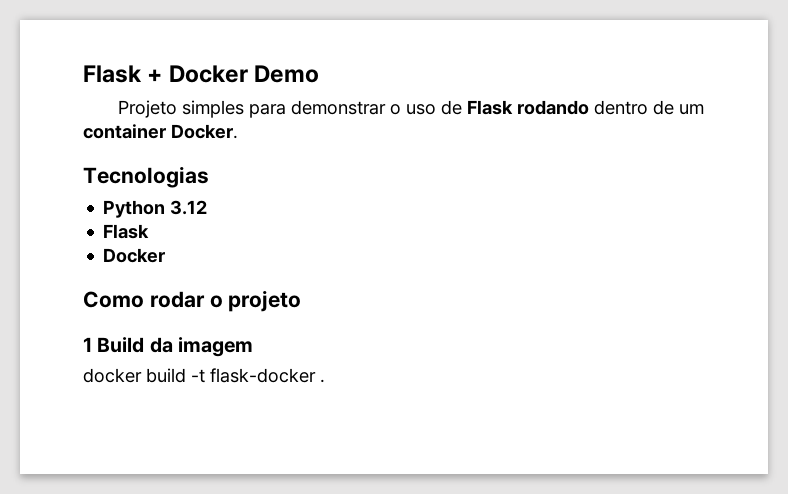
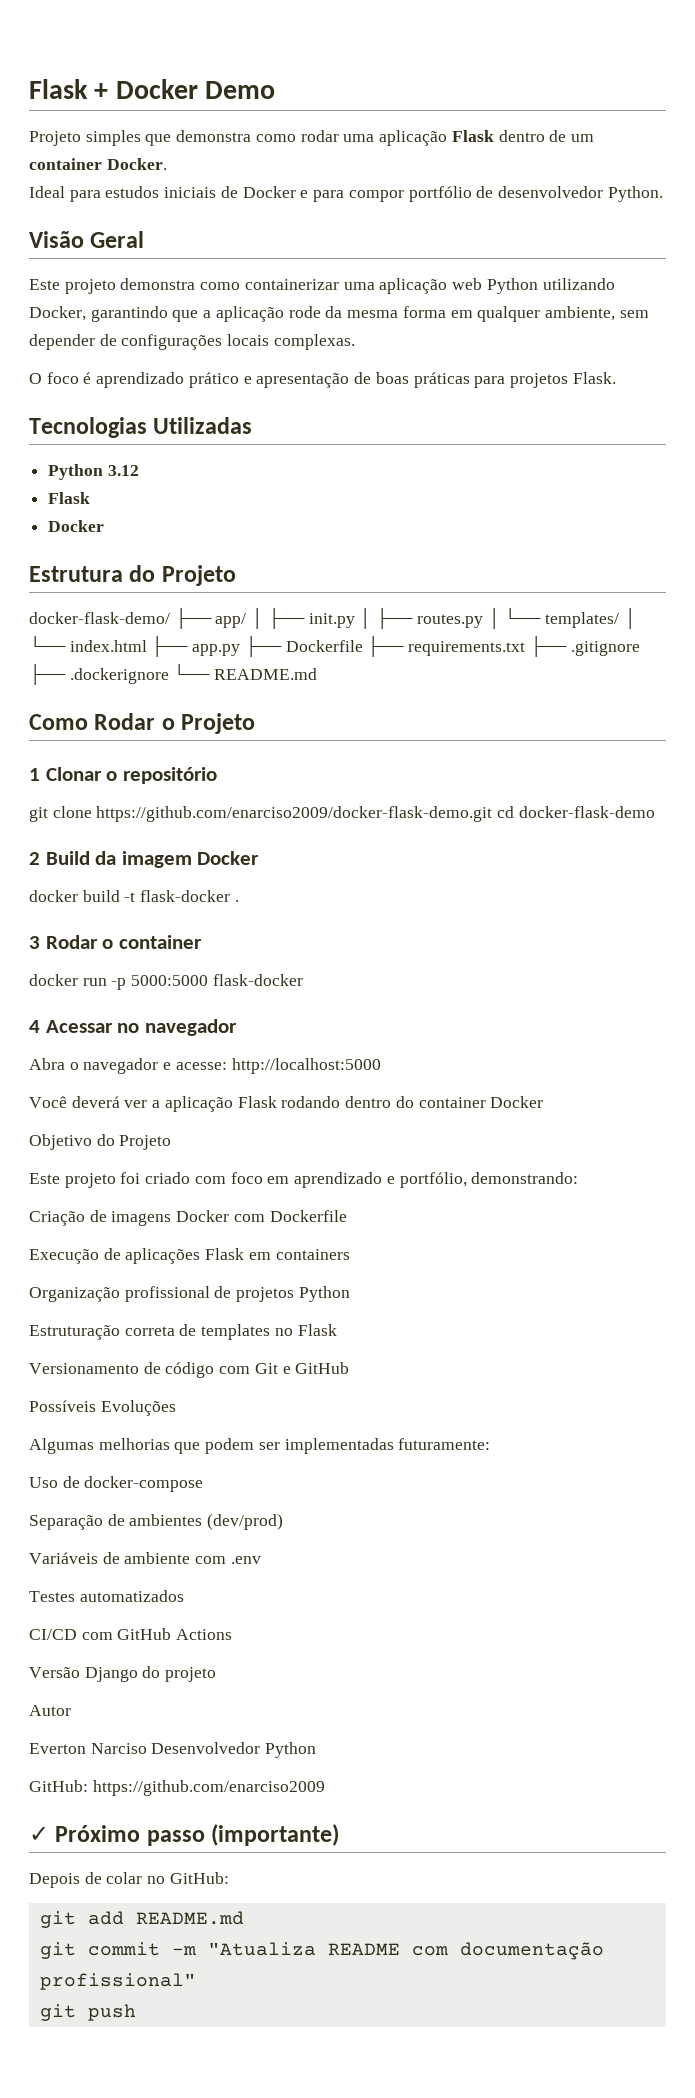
- Projeto simples para demonstrar o uso de Flask rodando dentro de um container Docker.
+ Projeto simples que demonstra como rodar uma aplicação Flask dentro de um container Docker.
+ Ideal para estudos iniciais de Docker e para compor portfólio de desenvolvedor Python.
+ Visão Geral
+ Este projeto demonstra como containerizar uma aplicação web Python utilizando Docker, garantindo que a aplicação rode da mesma forma em qualquer ambiente, sem depender de configurações locais complexas.
+ O foco é aprendizado prático e apresentação de boas práticas para projetos Flask.
- Tecnologias
+ Tecnologias Utilizadas
- Como rodar o projeto
- 1 Build da imagem
+ Estrutura do Projeto
+ docker-flask-demo/ ├── app/ │ ├── init.py │ ├── routes.py │ └── templates/ │ └── index.html ├── app.py ├── Dockerfile ├── requirements.txt ├── .gitignore ├── .dockerignore └── README.md
+ Como Rodar o Projeto
+ 1 Clonar o repositório
+ git clone https://github.com/enarciso2009/docker-flask-demo.git cd docker-flask-demo
+ 2 Build da imagem Docker
+ 3 Rodar o container
+ docker run -p 5000:5000 flask-docker
+ 4 Acessar no navegador
+ Abra o navegador e acesse: http://localhost:5000
+ Você deverá ver a aplicação Flask rodando dentro do container Docker
+ Objetivo do Projeto
+ Este projeto foi criado com foco em aprendizado e portfólio, demonstrando:
+ Criação de imagens Docker com Dockerfile
+ Execução de aplicações Flask em containers
+ Organização profissional de projetos Python
+ Estruturação correta de templates no Flask
+ Versionamento de código com Git e GitHub
+ Possíveis Evoluções
+ Algumas melhorias que podem ser implementadas futuramente:
+ Uso de docker-compose
+ Separação de ambientes (dev/prod)
+ Variáveis de ambiente com .env
+ Testes automatizados
+ CI/CD com GitHub Actions
+ Versão Django do projeto
+ Autor
+ Everton Narciso Desenvolvedor Python
+ GitHub: https://github.com/enarciso2009
+ ✓ Próximo passo (importante)
+ Depois de colar no GitHub:
+ git add README.md
+ git commit -m "Atualiza README com documentação profissional"
+ git push

